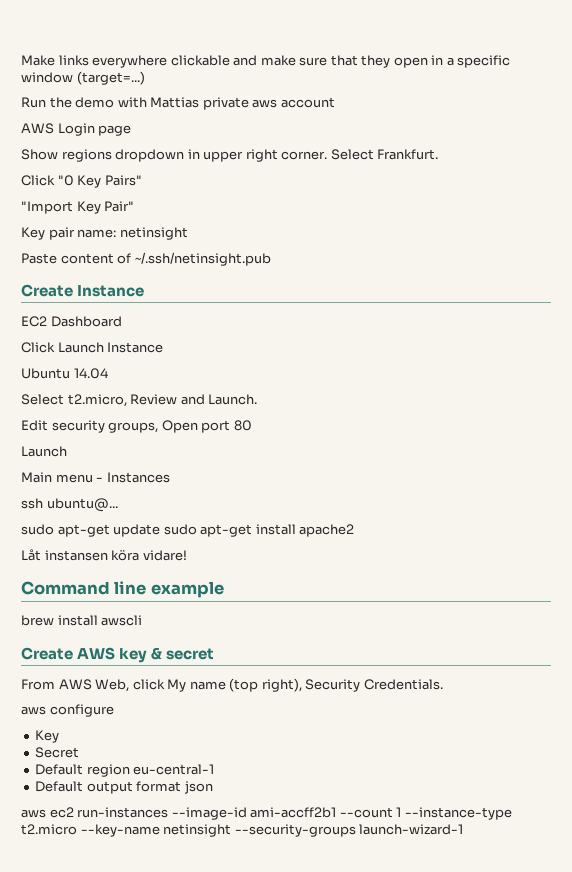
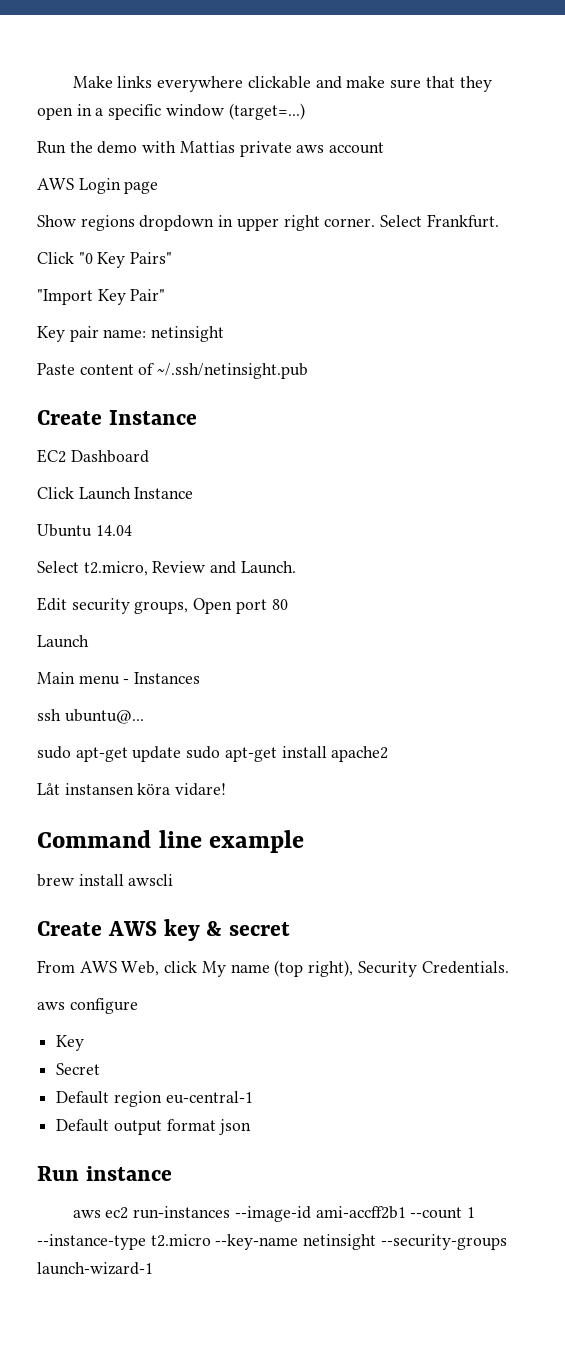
+ Run instance

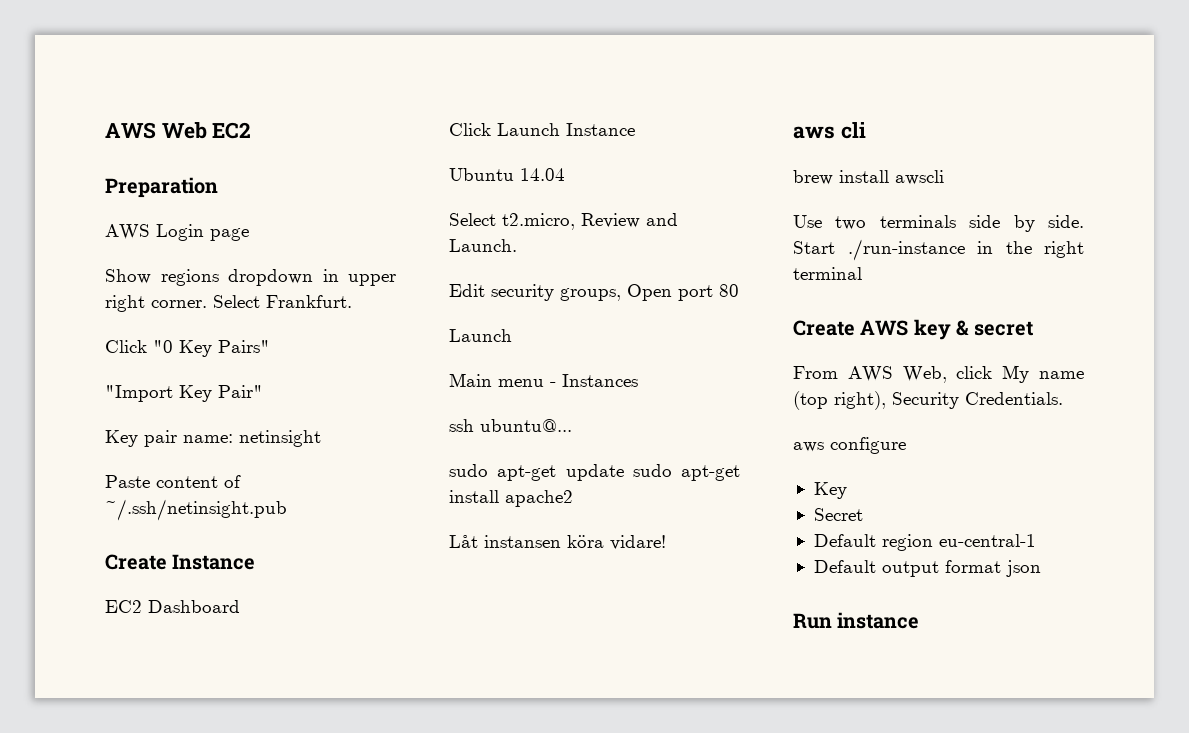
- Make links everywhere clickable and make sure that they open in a specific window (target=...)
- Run the demo with Mattias private aws account
+ AWS Web EC2
+ Preparation
- Command line example
+ aws cli
+ Use two terminals side by side. Start ./run-instance in the right terminal
- aws ec2 run-instances --image-id ami-accff2b1 --count 1 --instance-type t2.micro --key-name netinsight --security-groups launch-wizard-1

